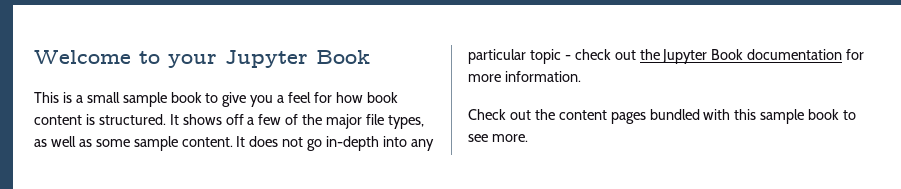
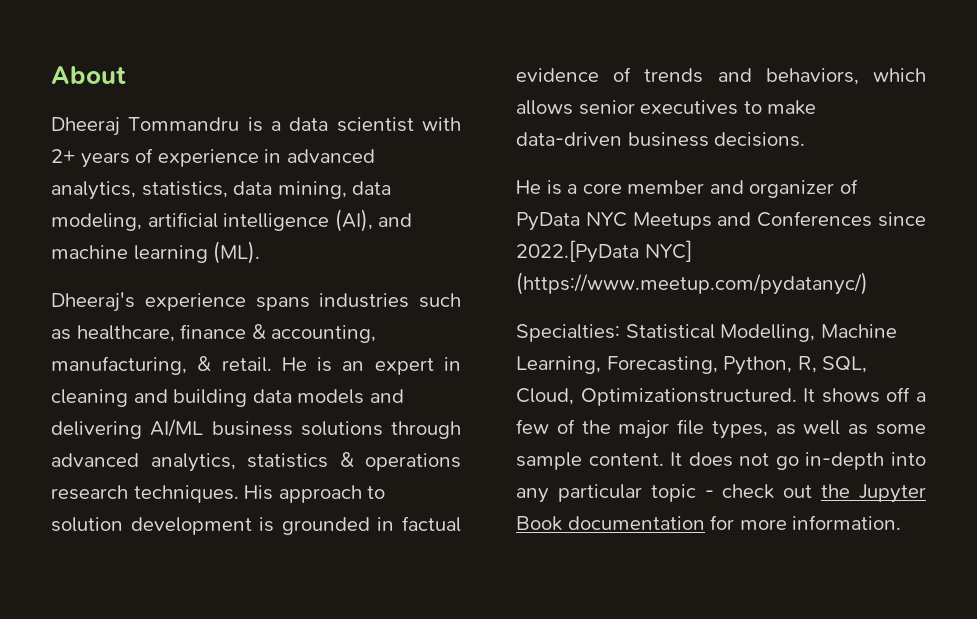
- Welcome to your Jupyter Book
- This is a small sample book to give you a feel for how book content is structured.
+ About
+ Dheeraj Tommandru is a data scientist with 2+ years of experience in advanced analytics, statistics, data mining, data modeling, artificial intelligence (AI), and machine learning (ML).
+ Dheeraj's experience spans industries such as healthcare, finance & accounting, manufacturing, & retail. He is an expert in cleaning and building data models and delivering AI/ML business solutions through advanced analytics, statistics & operations research techniques. His approach to solution development is grounded in factual evidence of trends and behaviors, which allows senior executives to make data-driven business decisions.
+ He is a core member and organizer of PyData NYC Meetups and Conferences since 2022.[PyData NYC] (https://www.meetup.com/pydatanyc/)
+ Specialties: Statistical Modelling, Machine Learning, Forecasting, Python, R, SQL, Cloud, Optimizationstructured.
- Check out the content pages bundled with this sample book to see more.

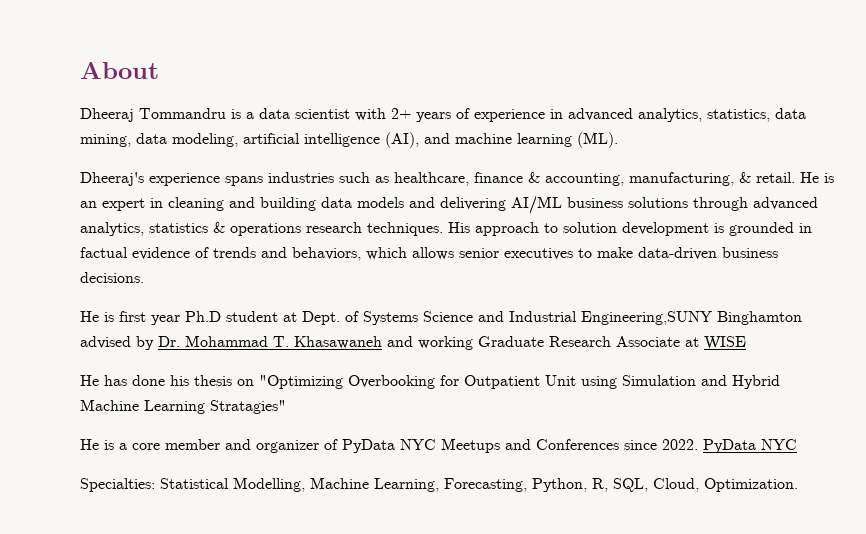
+ He is first year Ph.D student at Dept. of Systems Science and Industrial Engineering,SUNY Binghamton advised by Dr. Mohammad T. Khasawaneh and working Graduate Research Associate at WISE
+ He has done his thesis on "Optimizing Overbooking for Outpatient Unit using Simulation and Hybrid Machine Learning Stratagies"
- He is a core member and organizer of PyData NYC Meetups and Conferences since 2022.[PyData NYC] (https://www.meetup.com/pydatanyc/)
+ He is a core member and organizer of PyData NYC Meetups and Conferences since 2022. PyData NYC
- Specialties: Statistical Modelling, Machine Learning, Forecasting, Python, R, SQL, Cloud, Optimizationstructured. It shows off a few of the major file types, as well as some sample content. It does not go in-depth into any particular topic - check out the Jupyter Book documentation for more information.
+ Specialties: Statistical Modelling, Machine Learning, Forecasting, Python, R, SQL, Cloud, Optimization.

